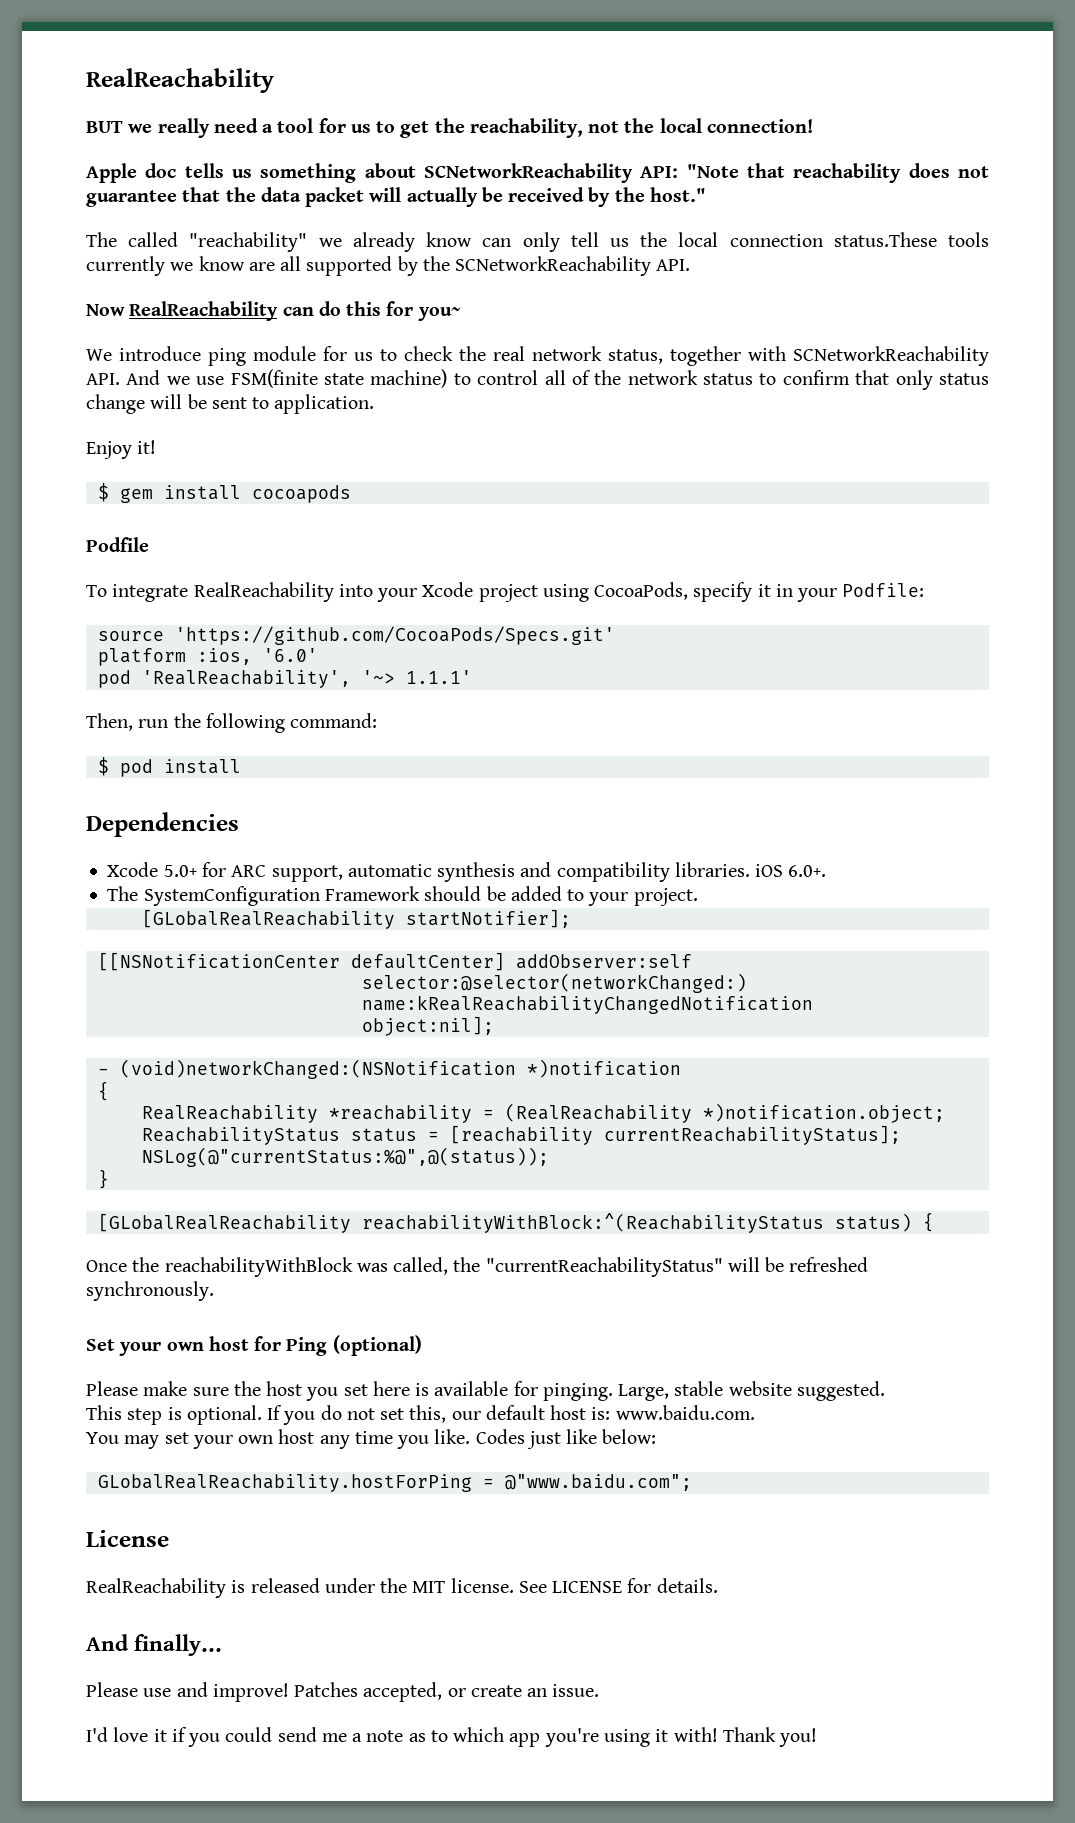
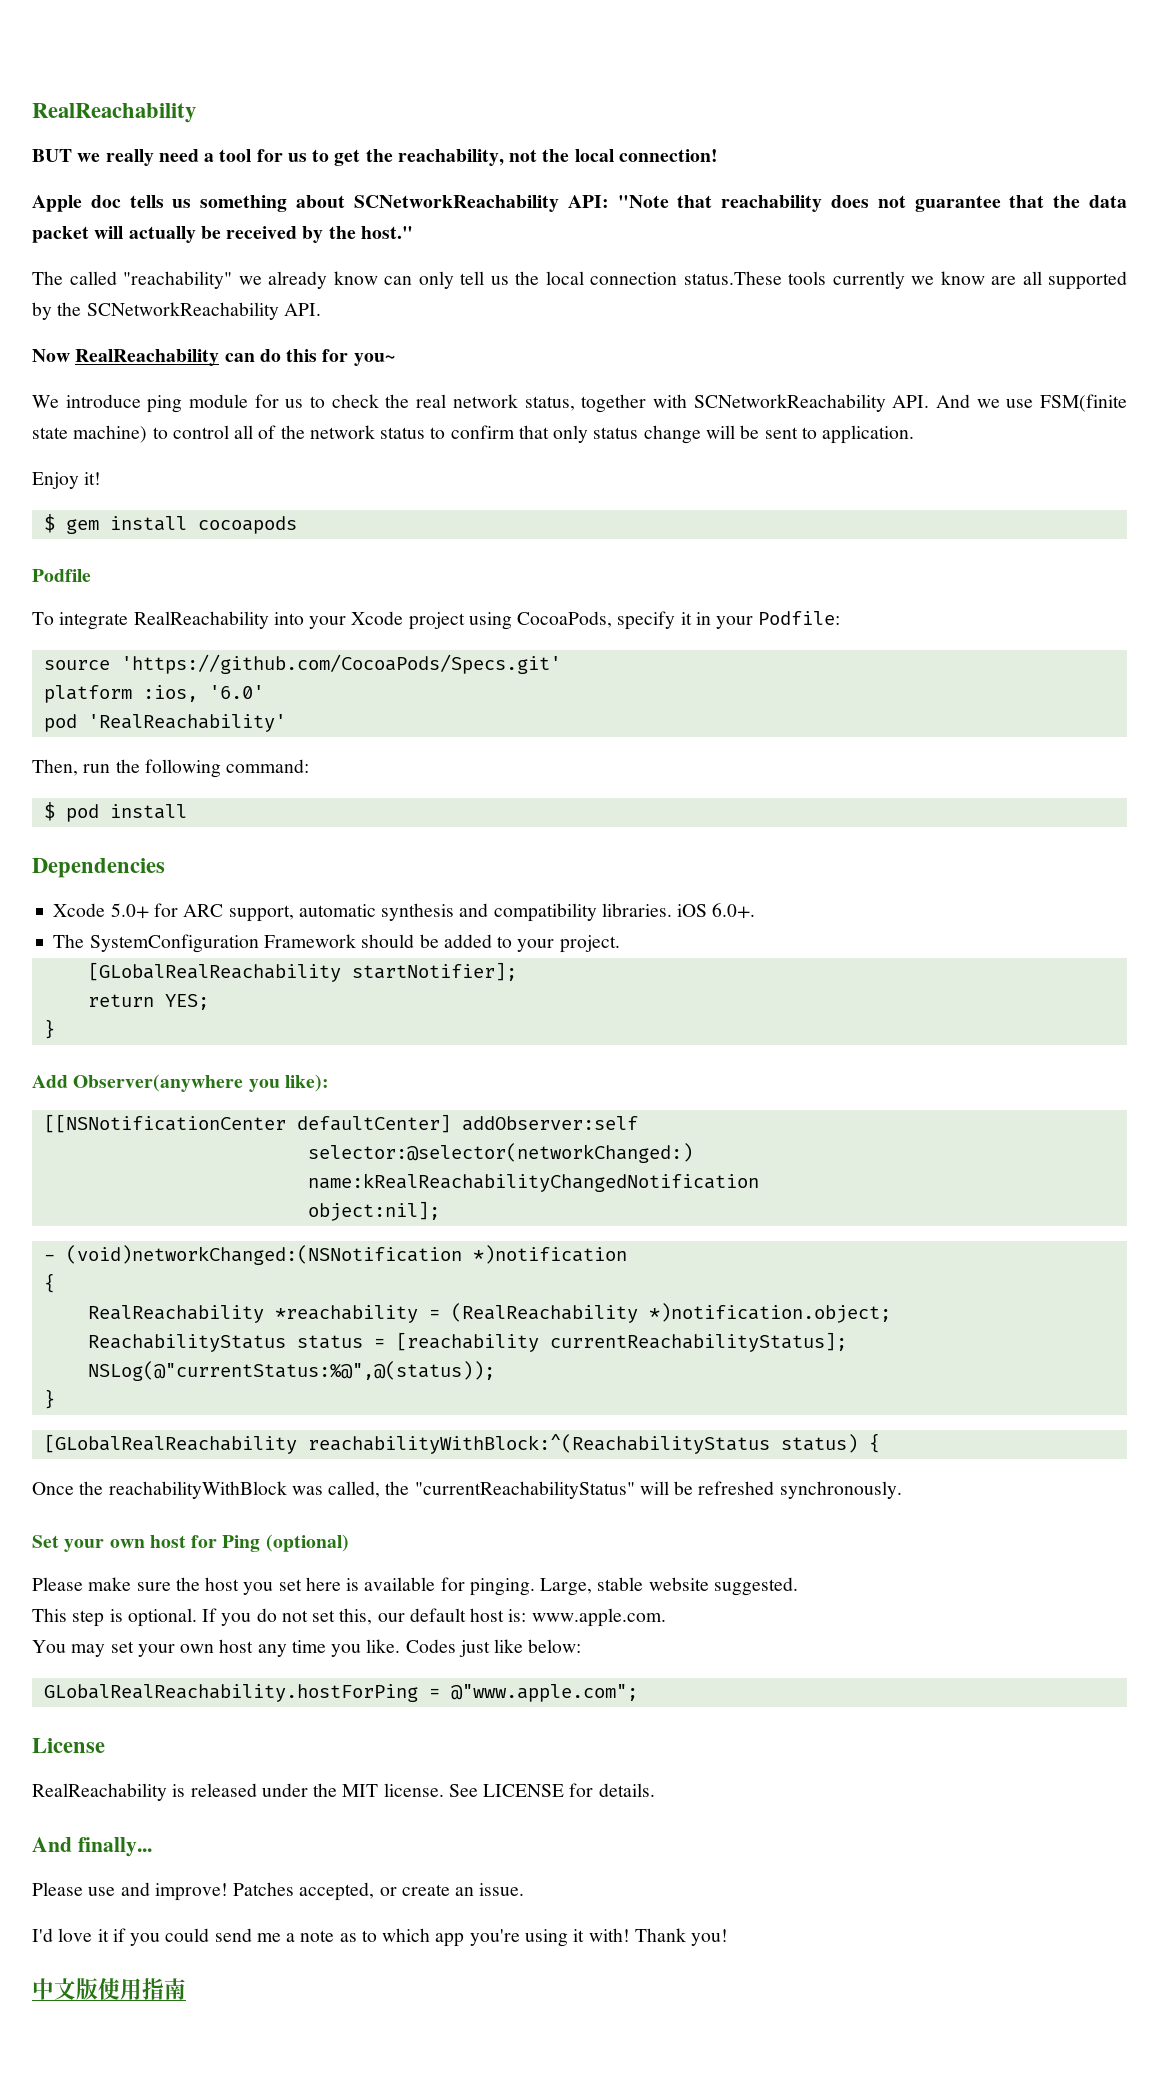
- pod 'RealReachability', '~> 1.1.1'
+ pod 'RealReachability'
+ return YES;
+ }
+ Add Observer(anywhere you like):
- If you do not set this, our default host is: www.baidu.com.
+ If you do not set this, our default host is: www.apple.com.
- GLobalRealReachability.hostForPing = @"www.baidu.com";
+ GLobalRealReachability.hostForPing = @"www.apple.com";
+ 中文版使用指南

